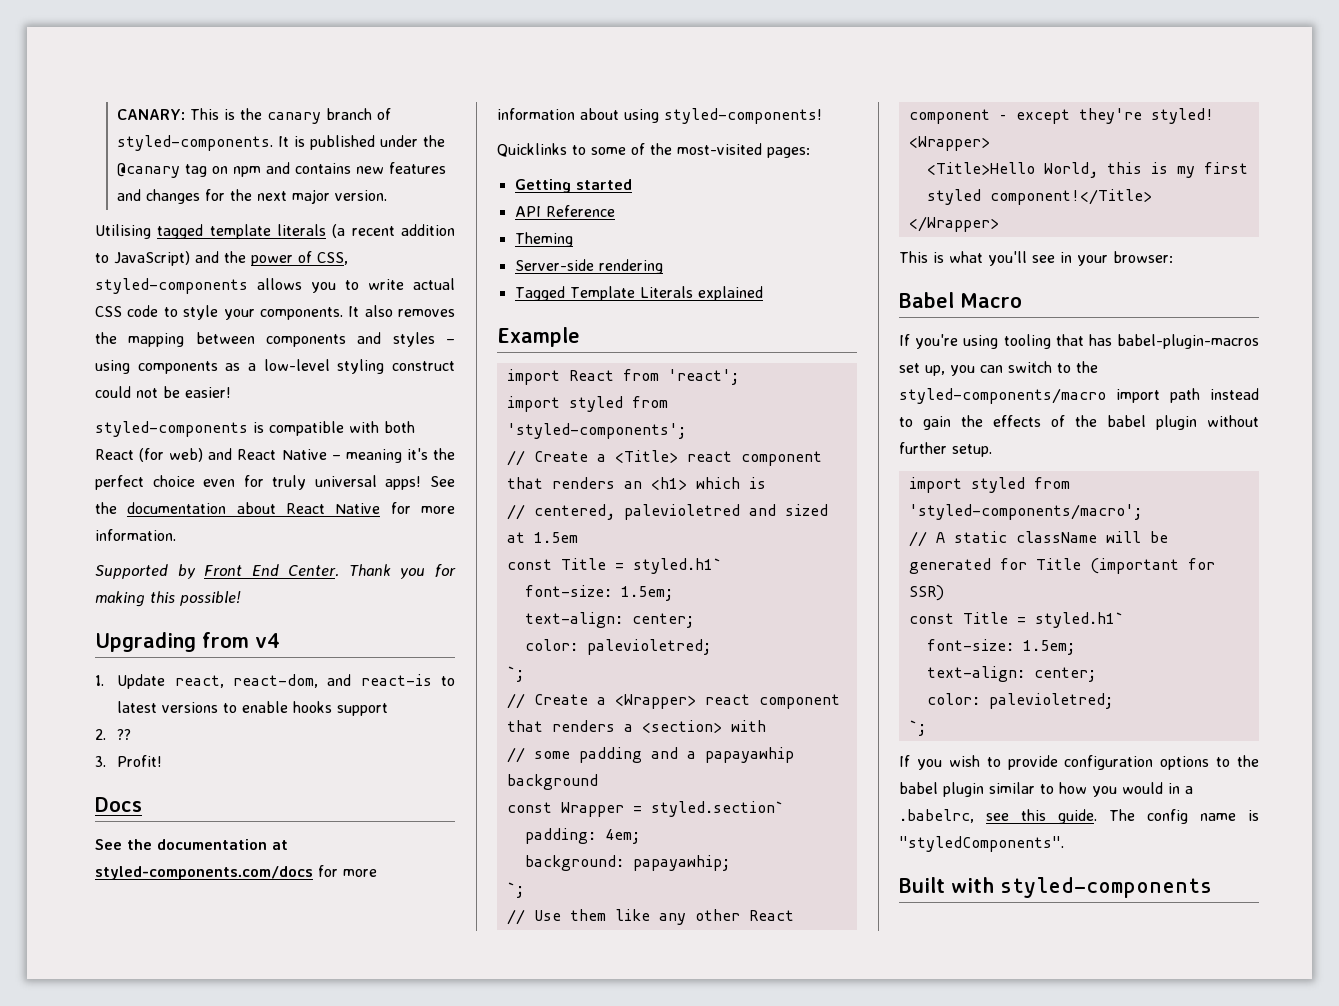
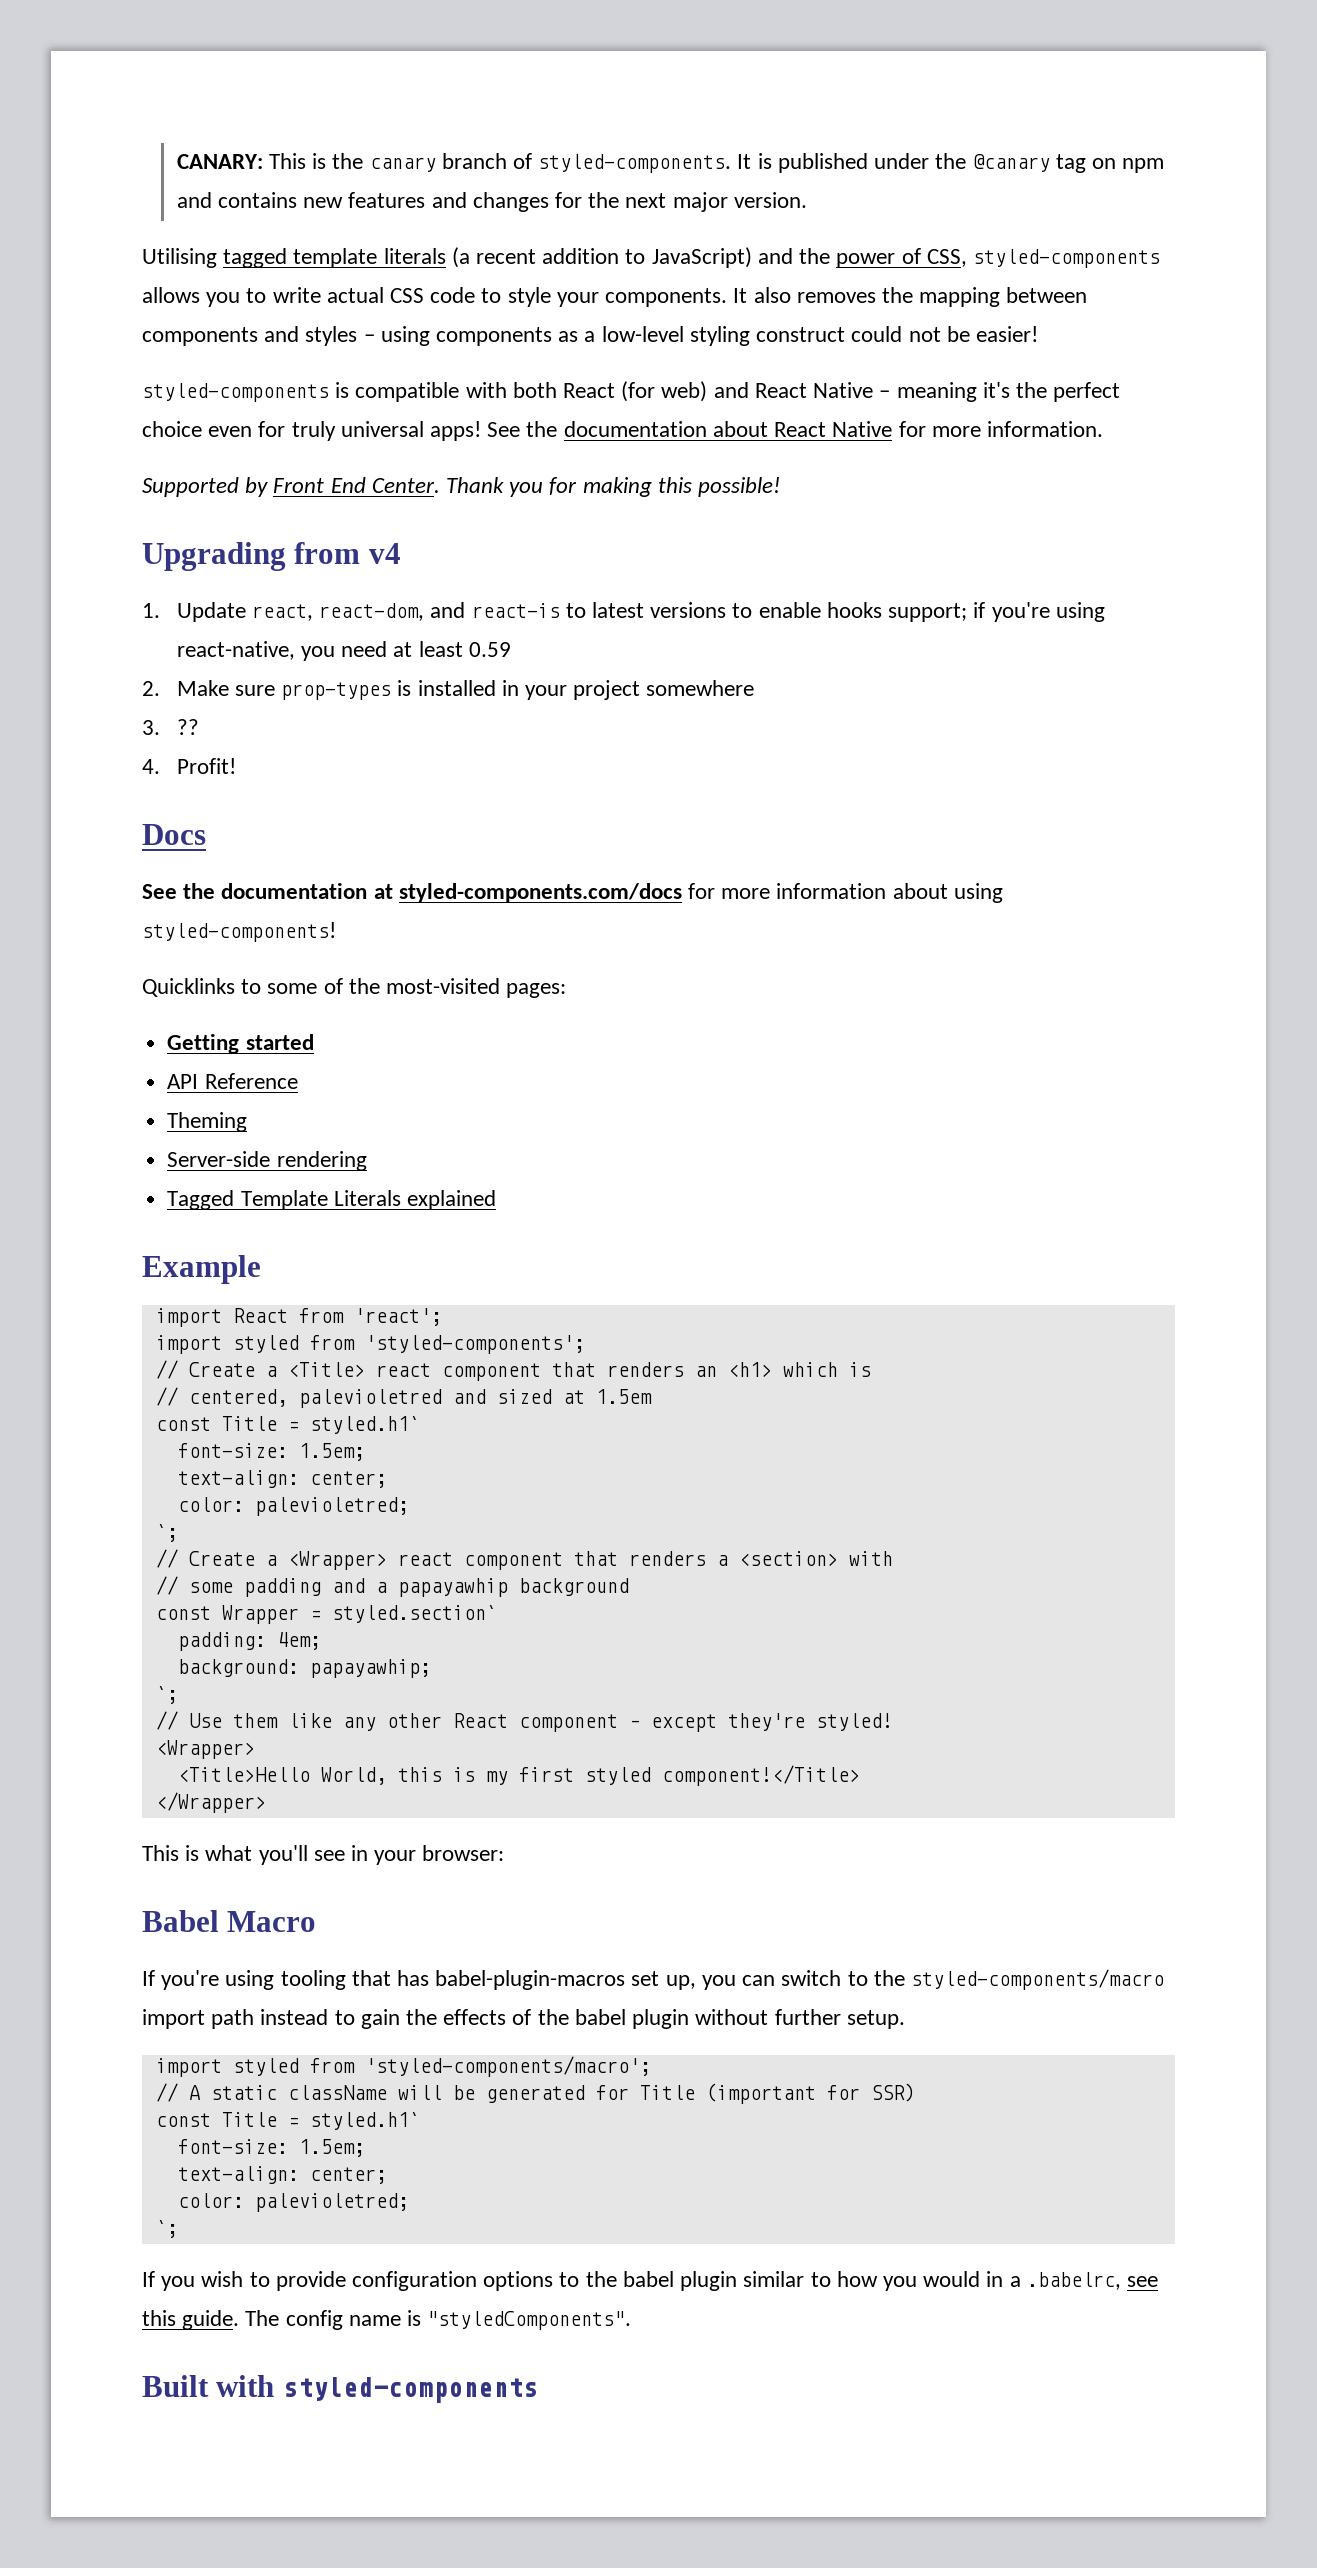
- 1. Update react, react-dom, and react-is to latest versions to enable hooks support
- 2. ??
+ 1. Update react, react-dom, and react-is to latest versions to enable hooks support; if you're using react-native, you need at least 0.59
+ 2. Make sure prop-types is installed in your project somewhere
+ 3. ??
- 3. Profit!
+ 4. Profit!

